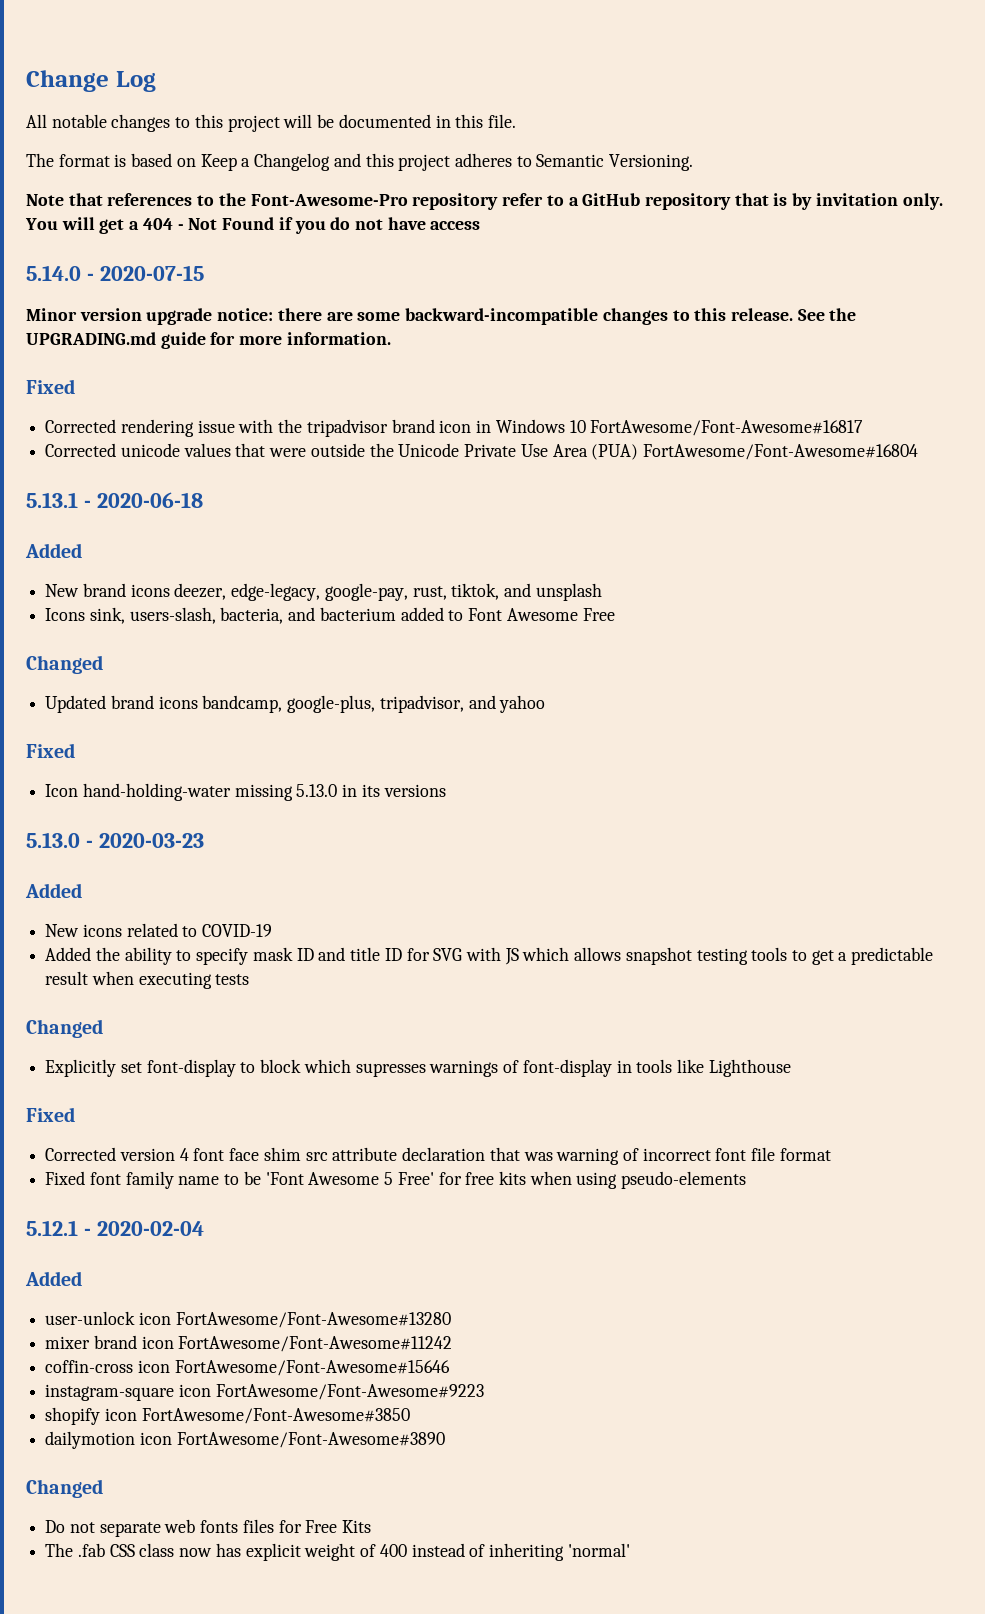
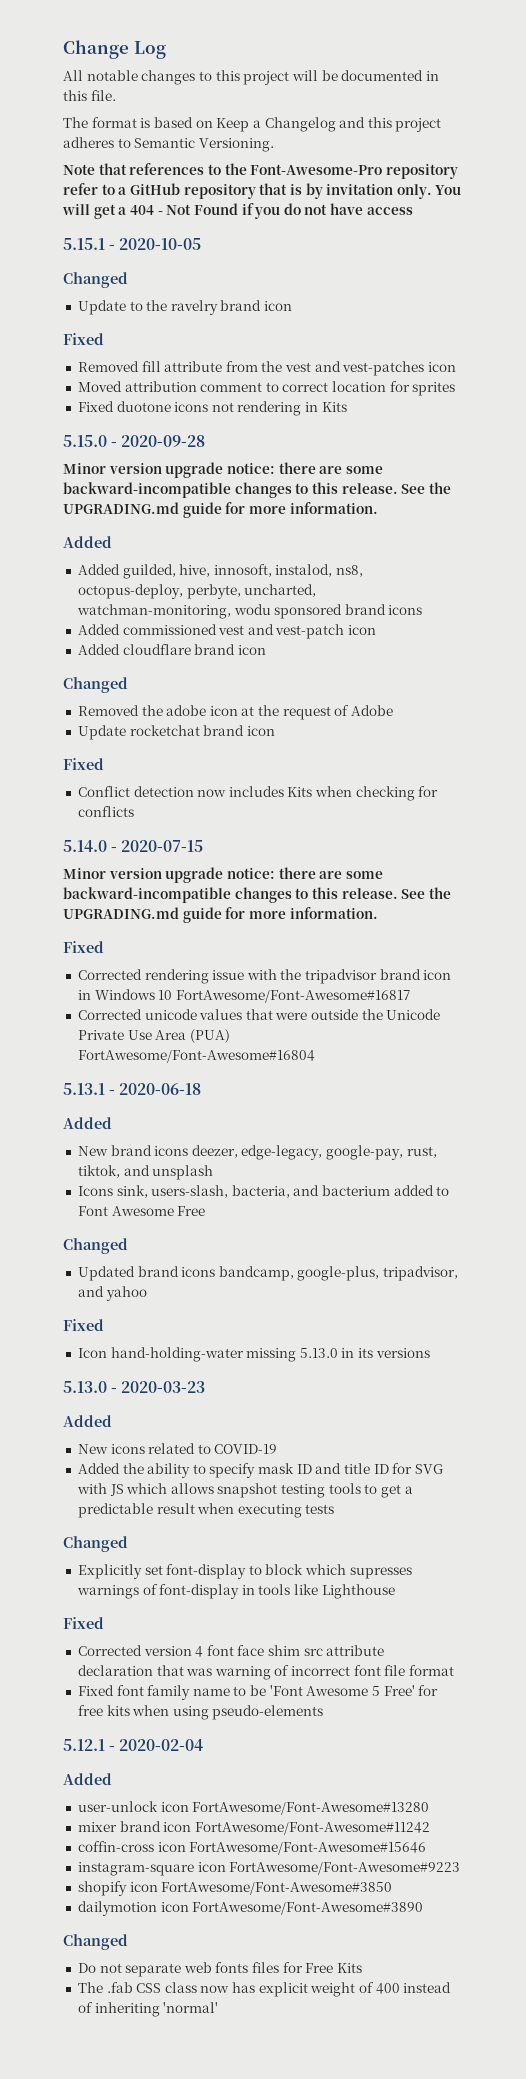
+ 5.15.1 - 2020-10-05
+ Changed
+ Update to the ravelry brand icon
+ Fixed
+ Removed fill attribute from the vest and vest-patches icon
+ Moved attribution comment to correct location for sprites
+ Fixed duotone icons not rendering in Kits
+ 5.15.0 - 2020-09-28
+ Minor version upgrade notice: there are some backward-incompatible changes to this release. See the UPGRADING.md guide for more information.
+ Added
+ Added guilded, hive, innosoft, instalod, ns8, octopus-deploy, perbyte, uncharted, watchman-monitoring, wodu sponsored brand icons
+ Added commissioned vest and vest-patch icon
+ Added cloudflare brand icon
+ Changed
+ Removed the adobe icon at the request of Adobe
+ Update rocketchat brand icon
+ Fixed
+ Conflict detection now includes Kits when checking for conflicts

